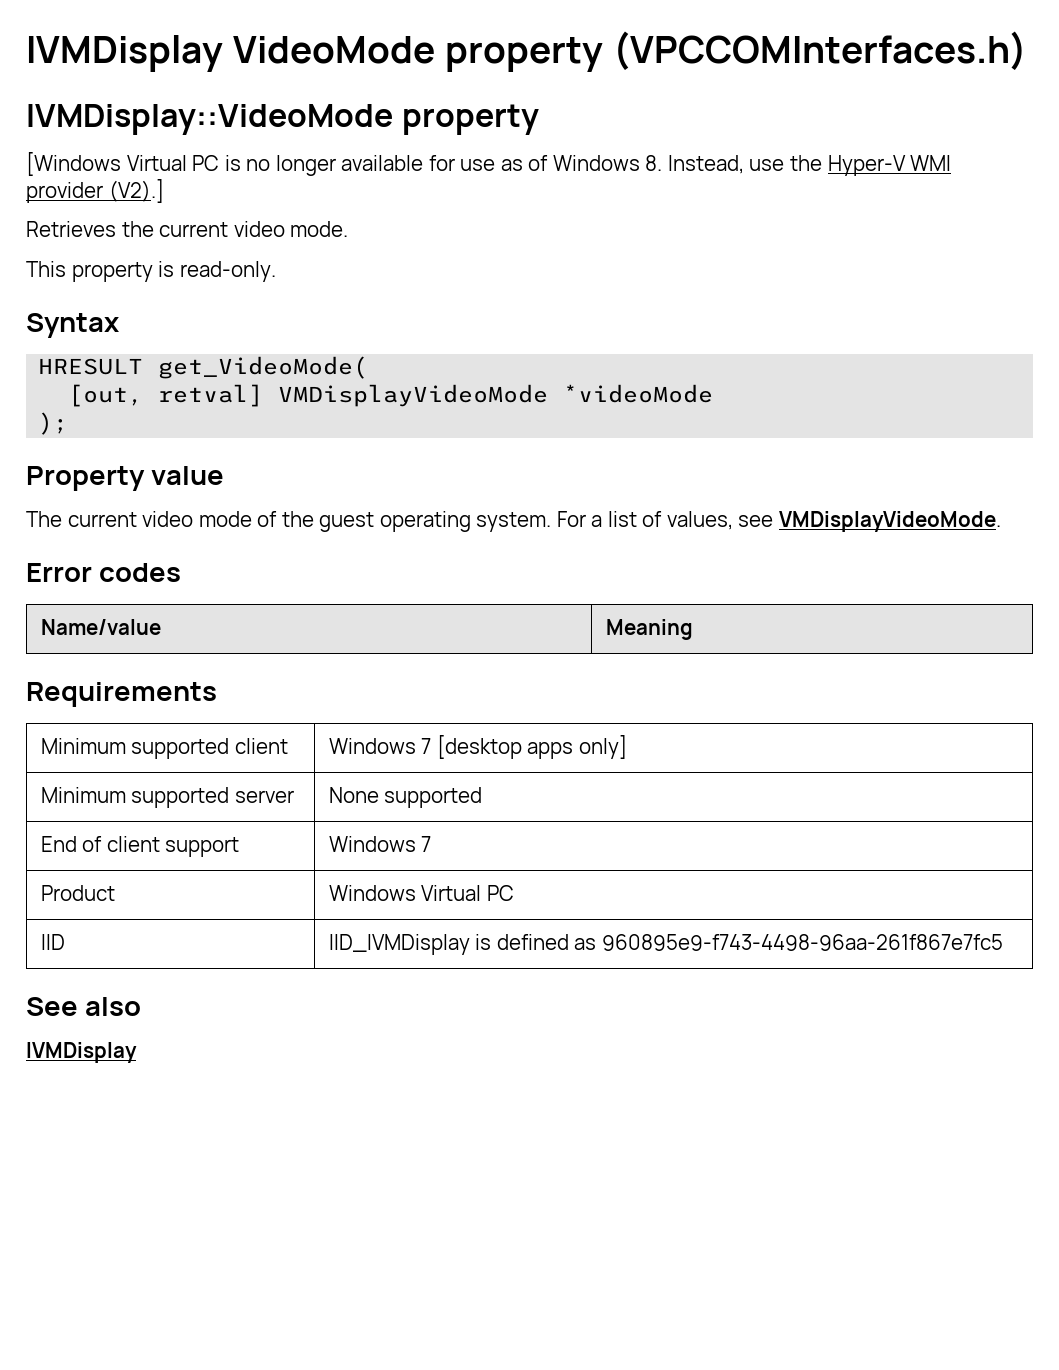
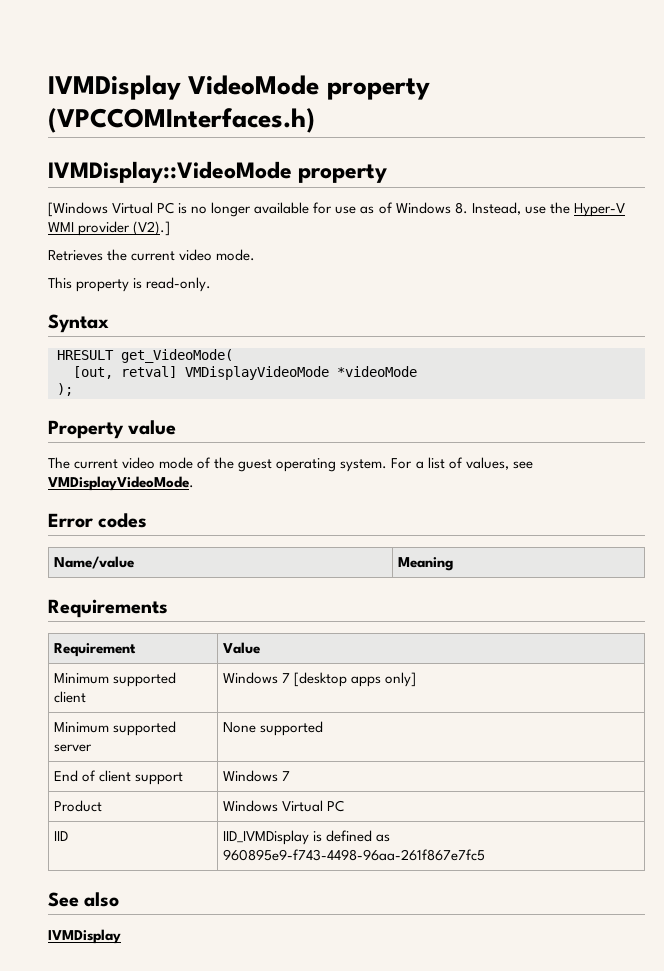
+ Requirement | Value

